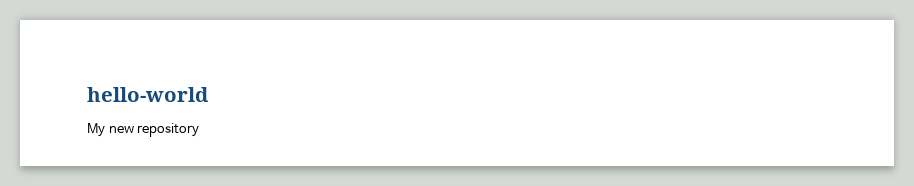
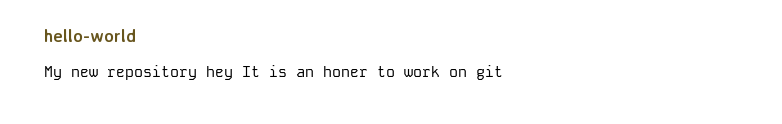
- My new repository
+ My new repository hey It is an honer to work on git

